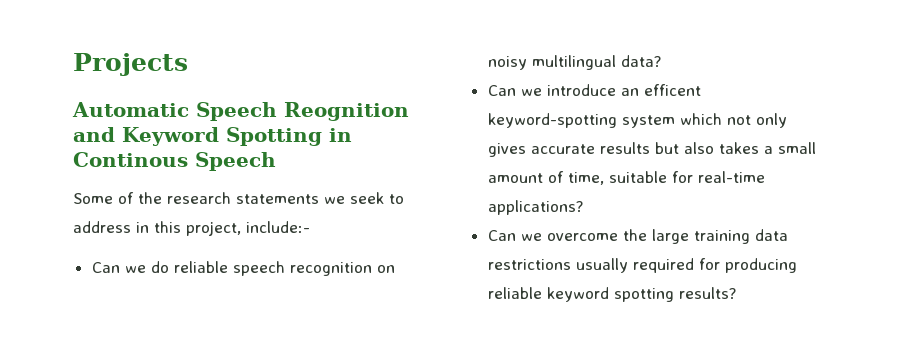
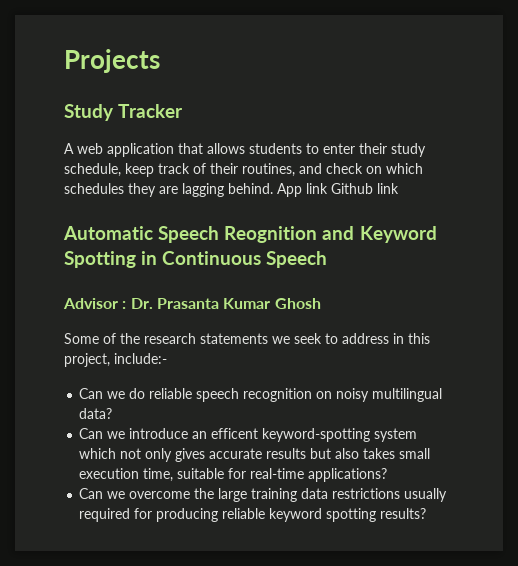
+ Study Tracker
+ A web application that allows students to enter their study schedule, keep track of their routines, and check on which schedules they are lagging behind. App link Github link
- Automatic Speech Reognition and Keyword Spotting in Continous Speech
+ Automatic Speech Reognition and Keyword Spotting in Continuous Speech
+ Advisor : Dr. Prasanta Kumar Ghosh
- Can we introduce an efficent keyword-spotting system which not only gives accurate results but also takes a small amount of time, suitable for real-time applications?
+ Can we introduce an efficent keyword-spotting system which not only gives accurate results but also takes small execution time, suitable for real-time applications?

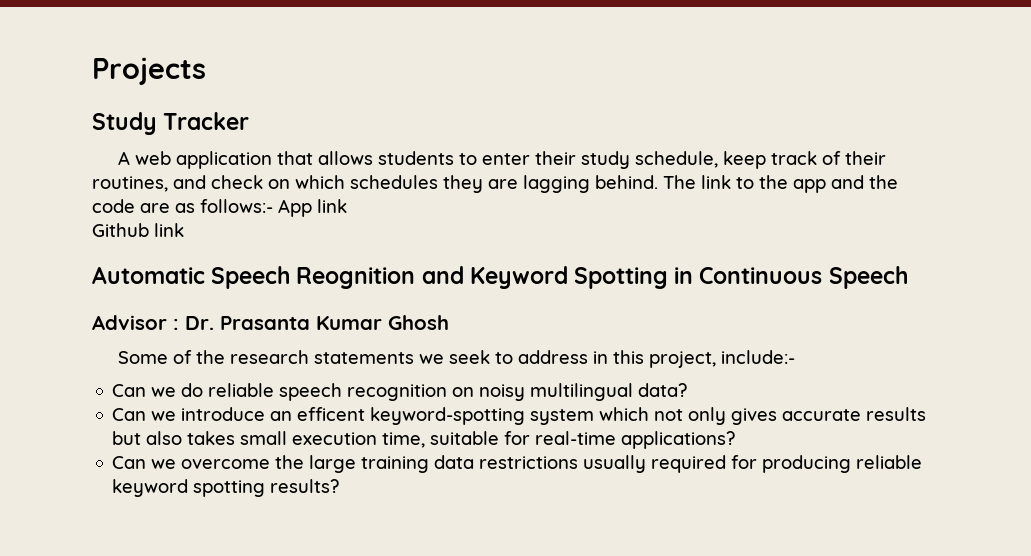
- App link Github link
+ The link to the app and the code are as follows:- App link
+ Github link

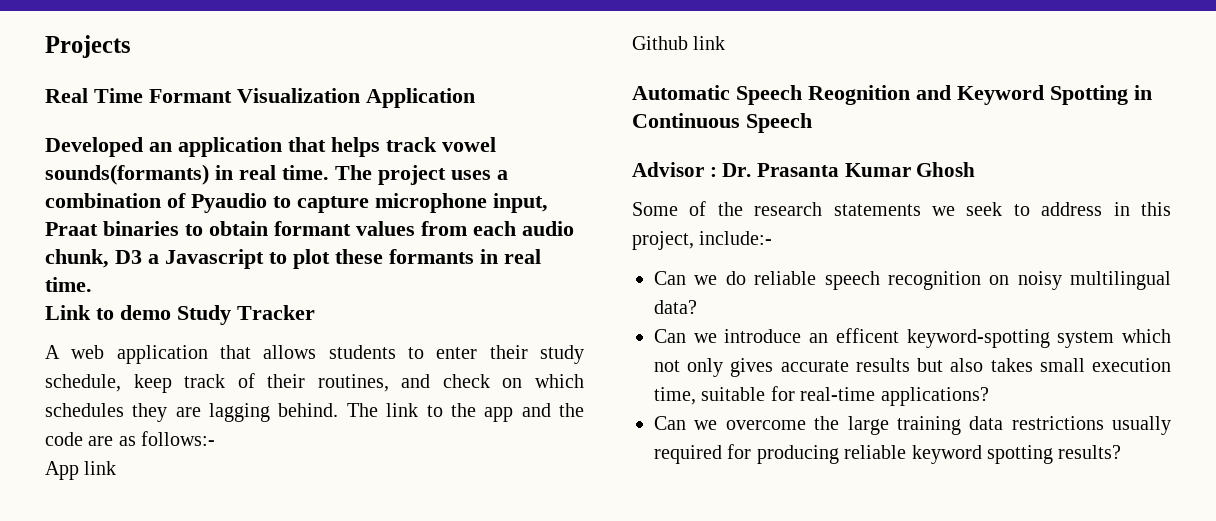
- Study Tracker
+ Real Time Formant Visualization Application
+ Developed an application that helps track vowel sounds(formants) in real time. The project uses a combination of Pyaudio to capture microphone input, Praat binaries to obtain formant values from each audio chunk, D3 a Javascript to plot these formants in real time.
+ Link to demo Study Tracker
- The link to the app and the code are as follows:- App link
+ The link to the app and the code are as follows:-
+ App link

